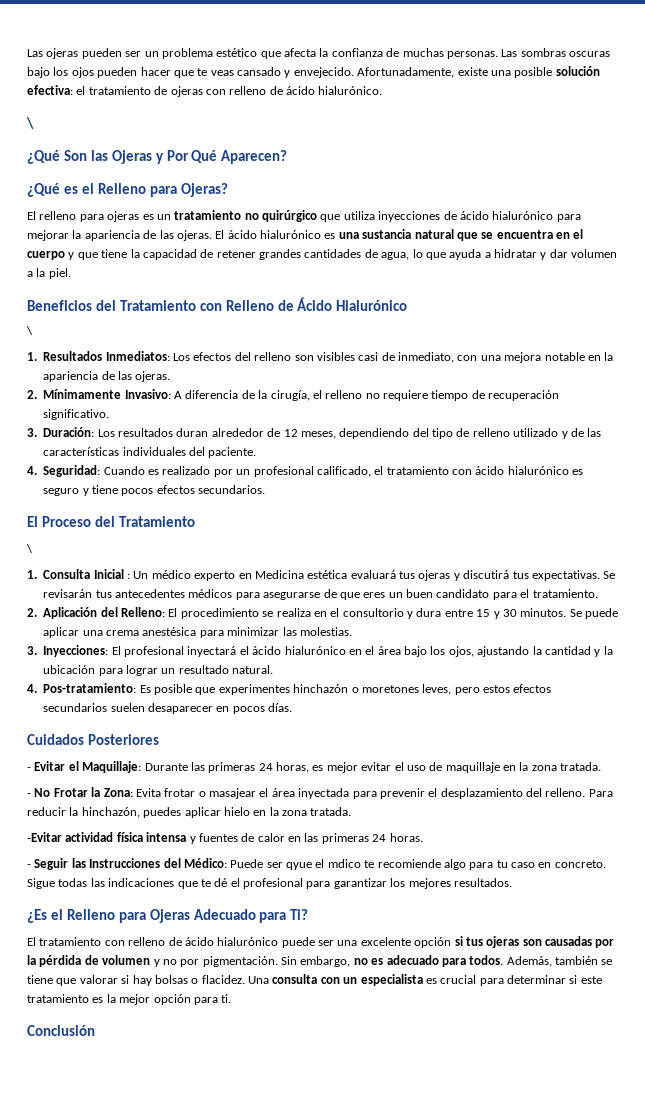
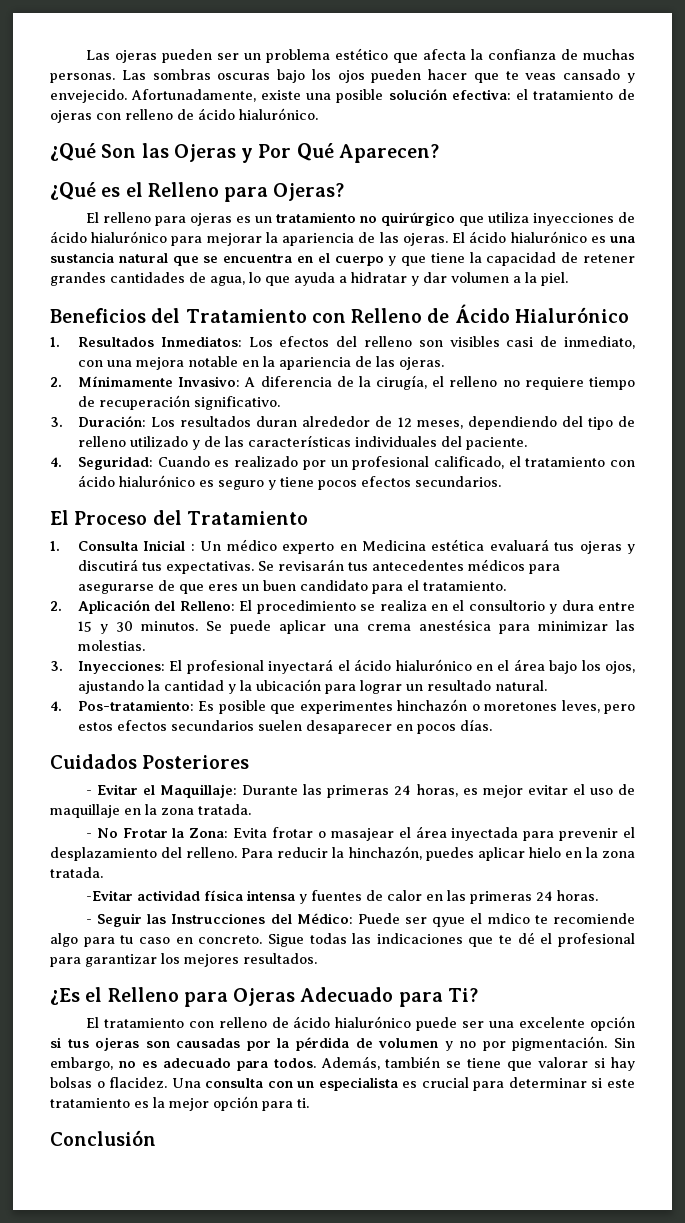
  Afortunadamente, existe una posible solución efectiva: el tratamiento de ojeras con relleno de ácido hialurónico.
- \
  Beneficios del Tratamiento con Relleno de Ácido Hialurónico
- \
  El Proceso del Tratamiento
- \

